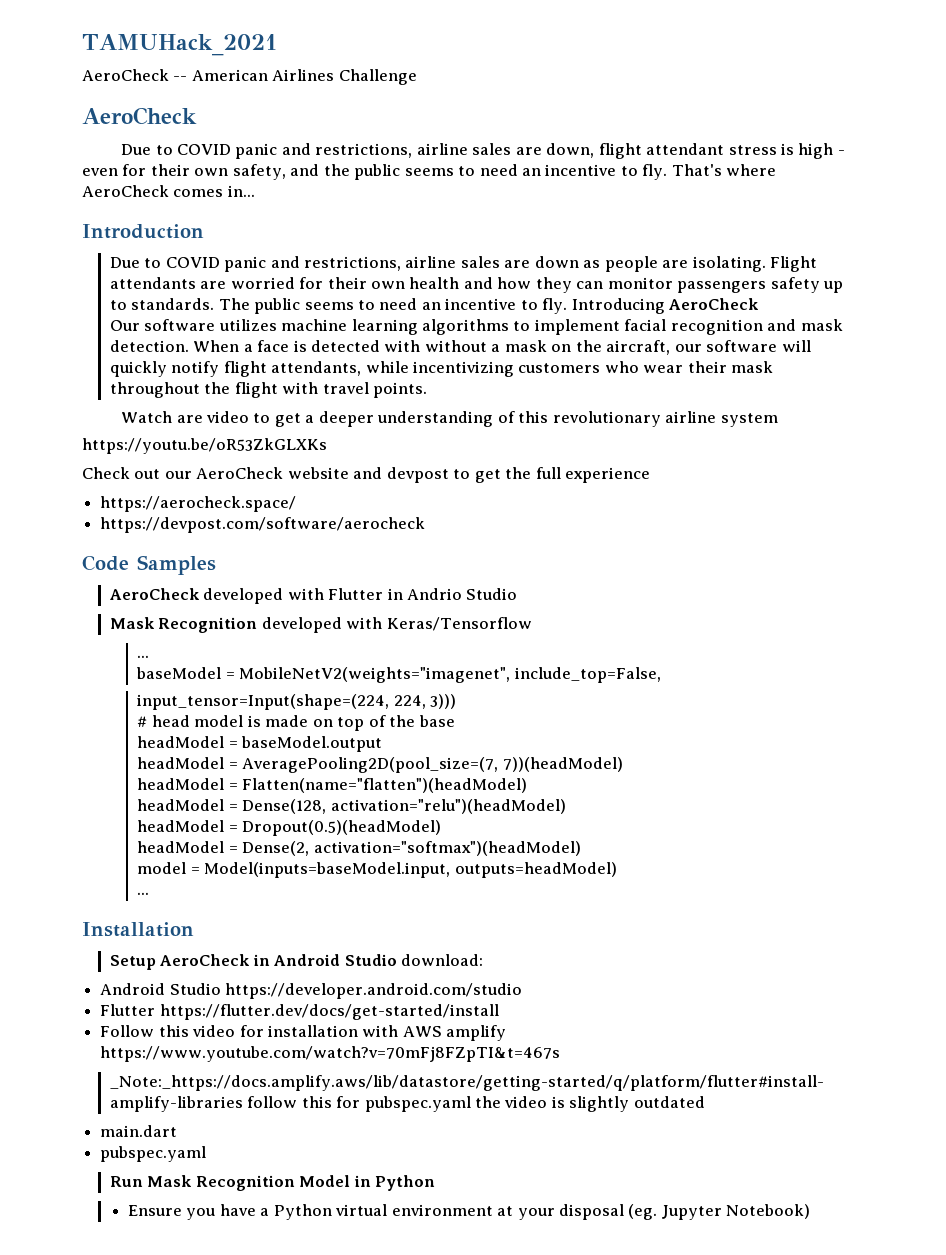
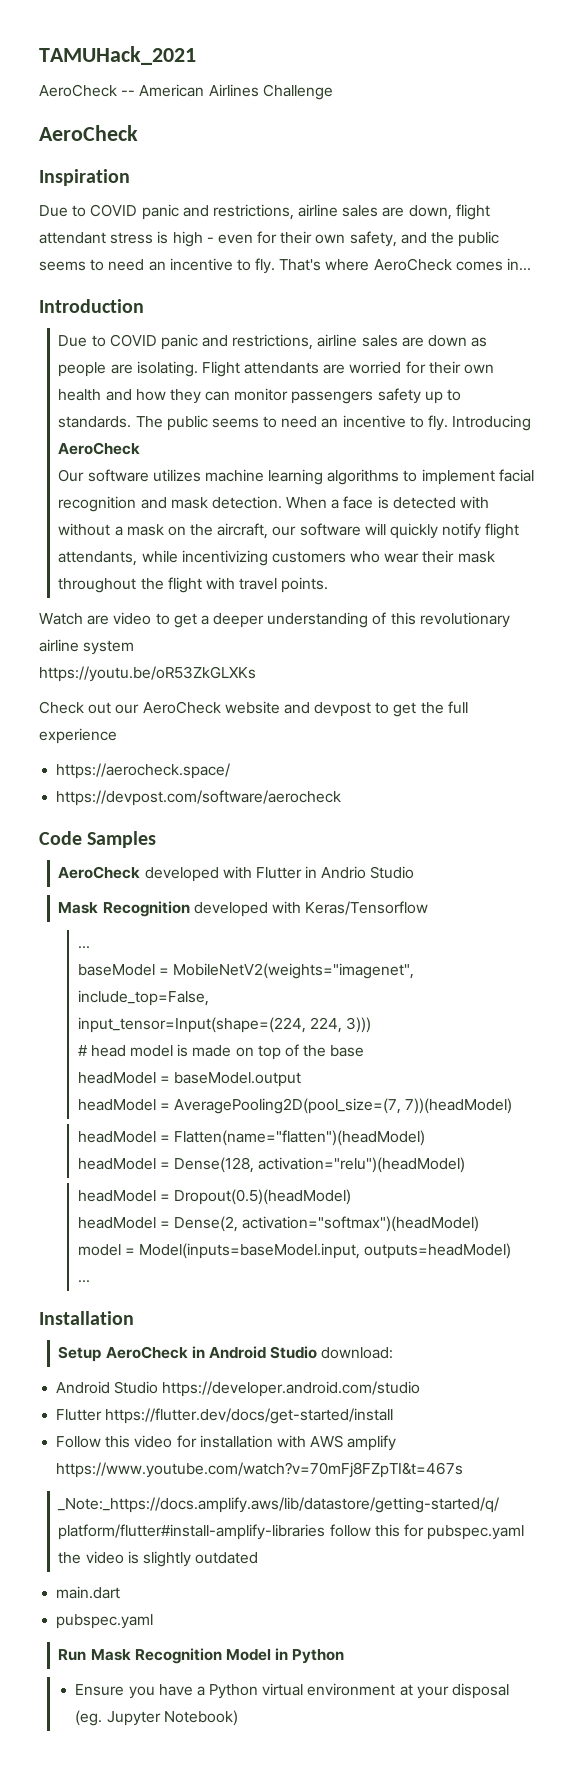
+ Inspiration

